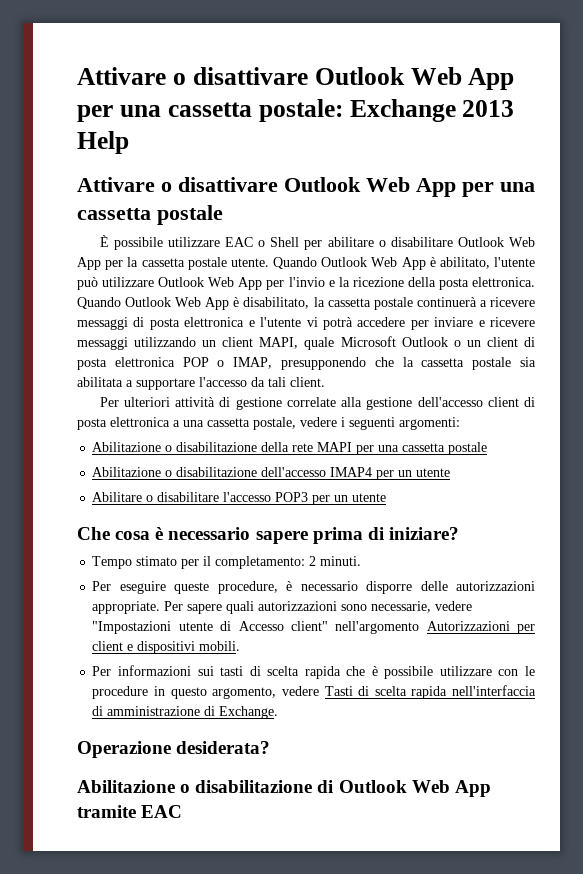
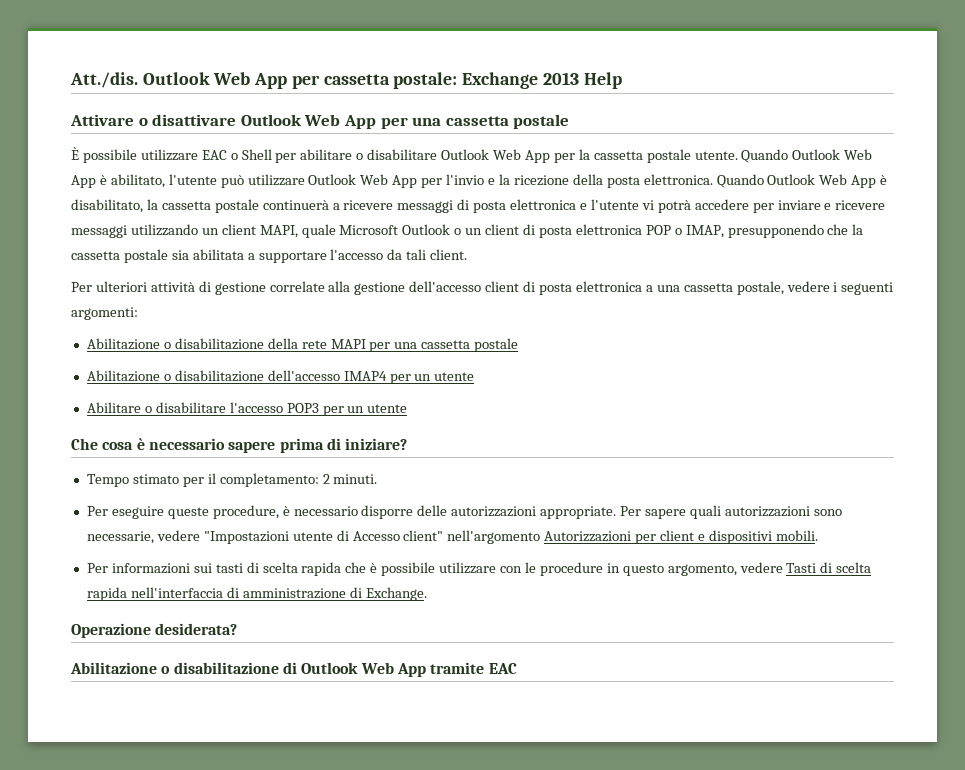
- Attivare o disattivare Outlook Web App per una cassetta postale: Exchange 2013 Help
+ Att./dis. Outlook Web App per cassetta postale: Exchange 2013 Help

